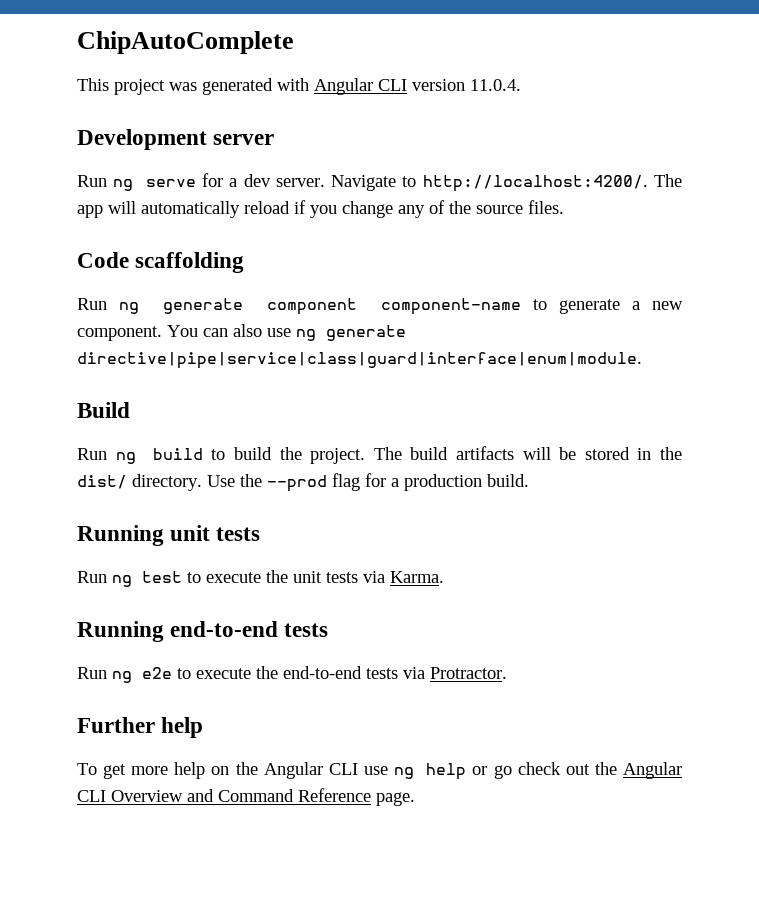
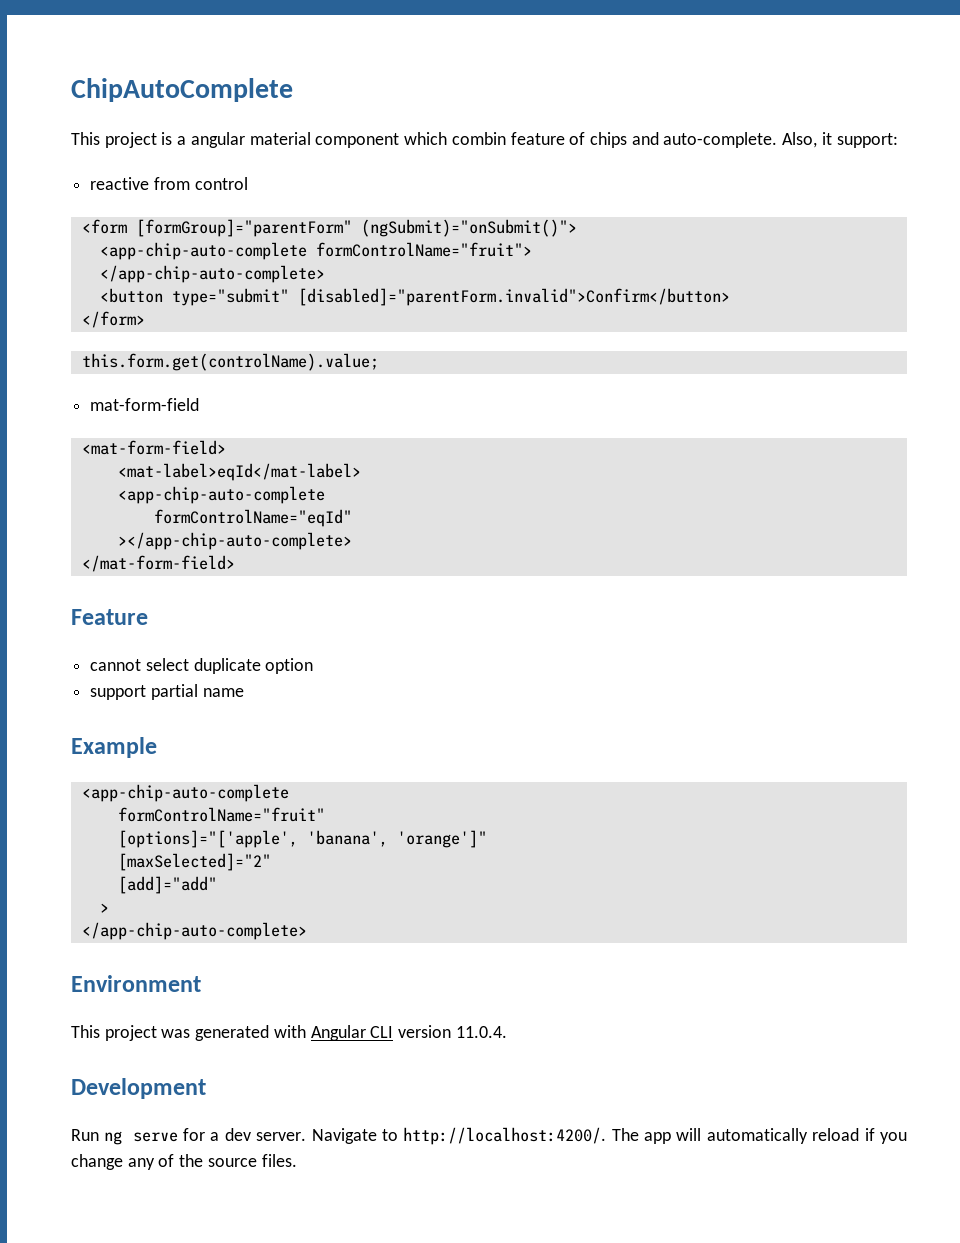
+ This project is a angular material component which combin feature of chips and auto-complete. Also, it support:
+ reactive from control
+ <form [formGroup]="parentForm" (ngSubmit)="onSubmit()">
+ <app-chip-auto-complete formControlName="fruit">
+ </app-chip-auto-complete>
+ <button type="submit" [disabled]="parentForm.invalid">Confirm</button>
+ </form>
+ this.form.get(controlName).value;
+ mat-form-field
+ <mat-form-field>
+ <mat-label>eqId</mat-label>
+ <app-chip-auto-complete
+ formControlName="eqId"
+ ></app-chip-auto-complete>
+ </mat-form-field>
+ Feature
+ cannot select duplicate option
+ support partial name
+ Example
+ <app-chip-auto-complete
+ formControlName="fruit"
+ [options]="['apple', 'banana', 'orange']"
+ [maxSelected]="2"
+ [add]="add"
+ >
+ </app-chip-auto-complete>
+ Environment
- Development server
+ Development
- Code scaffolding
- Run ng generate component component-name to generate a new component. You can also use ng generate directive|pipe|service|class|guard|interface|enum|module.
- Build
- Run ng build to build the project. The build artifacts will be stored in the dist/ directory. Use the --prod flag for a production build.
- Running unit tests
- Run ng test to execute the unit tests via Karma.
- Running end-to-end tests
- Run ng e2e to execute the end-to-end tests via Protractor.
- Further help
- To get more help on the Angular CLI use ng help or go check out the Angular CLI Overview and Command Reference page.

